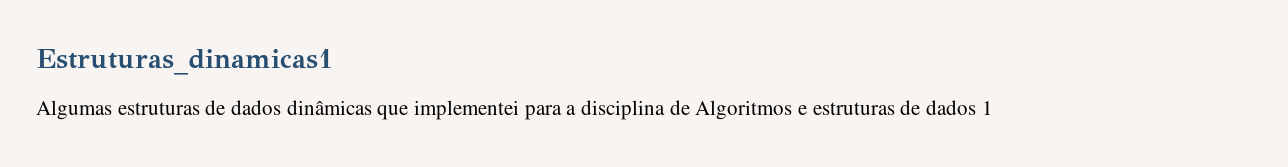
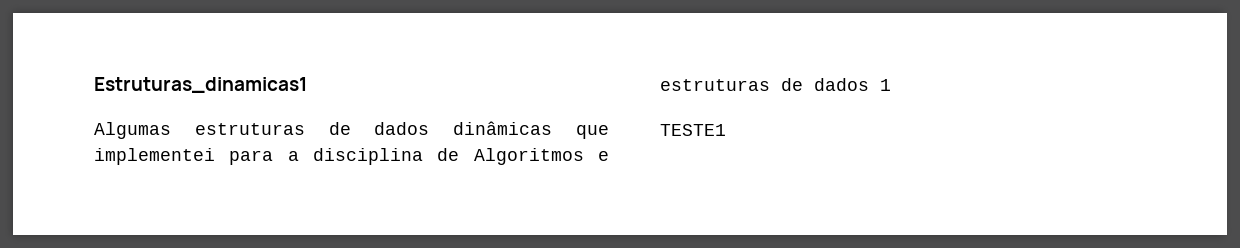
+ TESTE1

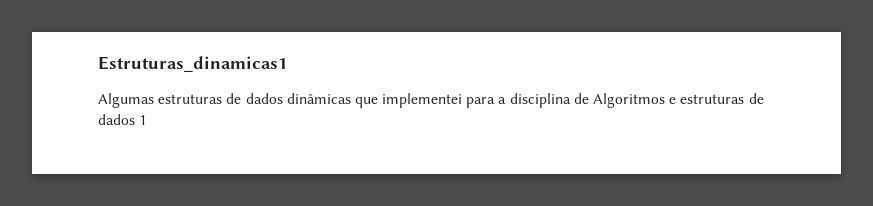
- TESTE1

